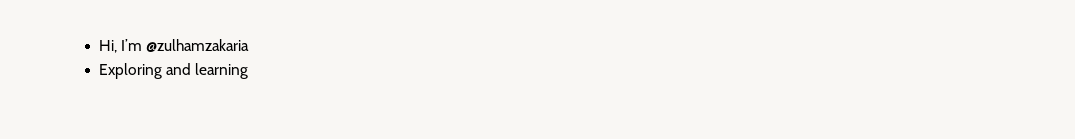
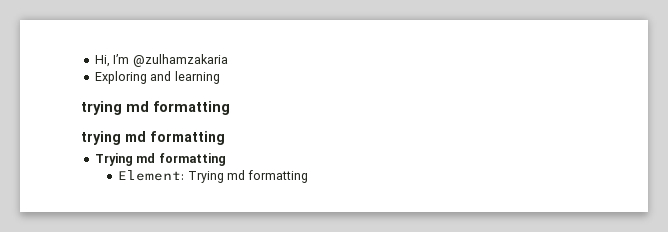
  Exploring and learning
+ trying md formatting
+ trying md formatting
+ Trying md formatting
+ Element: Trying md formatting

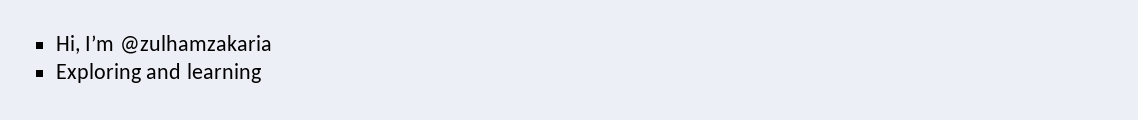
  Exploring and learning
- trying md formatting
- trying md formatting
- Trying md formatting
- Element: Trying md formatting

